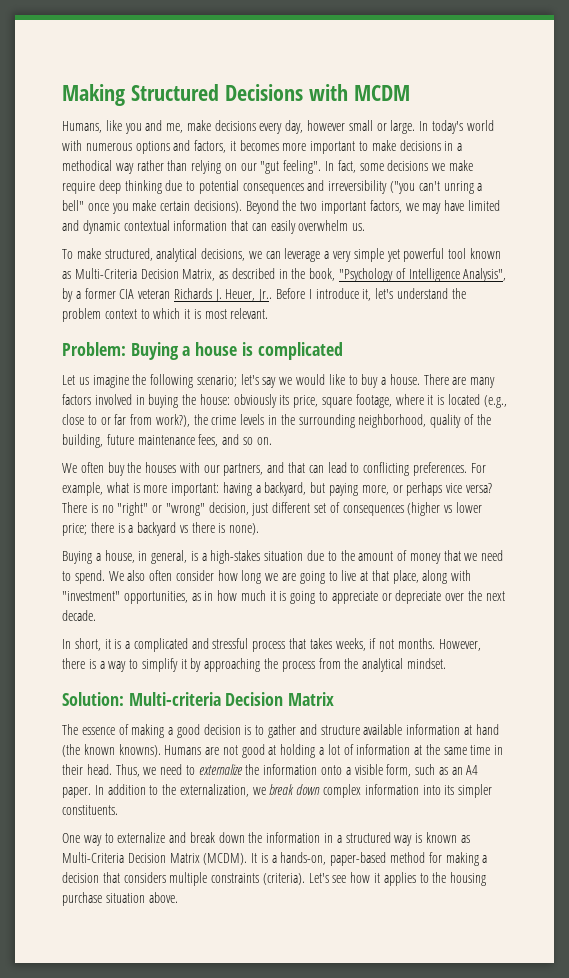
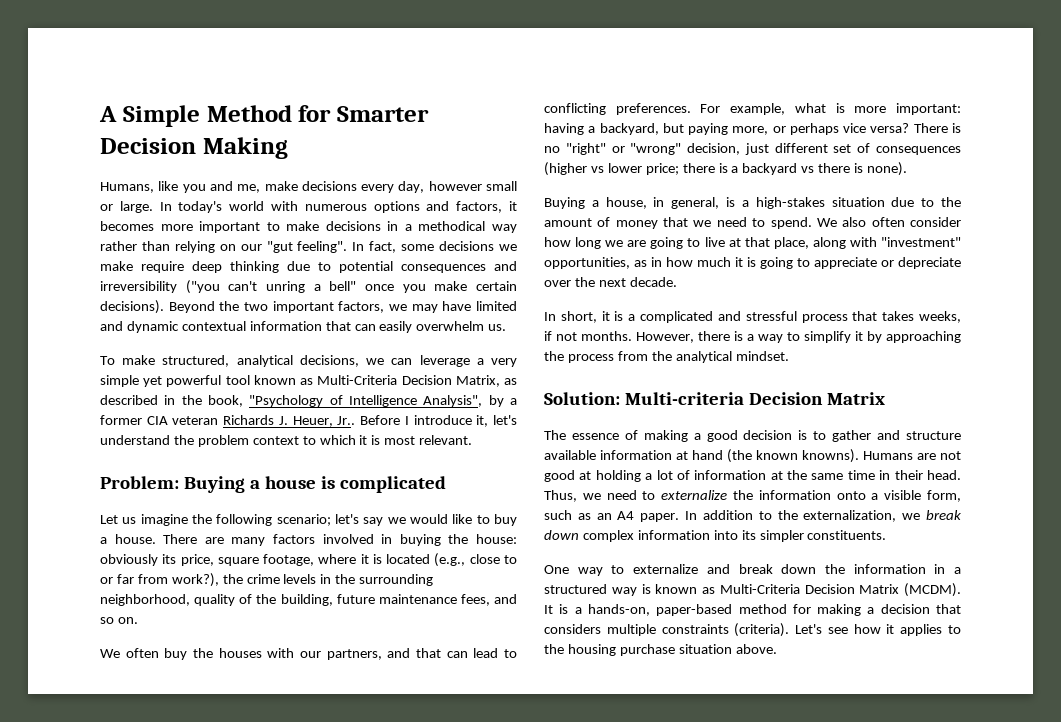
- Making Structured Decisions with MCDM
+ A Simple Method for Smarter Decision Making

